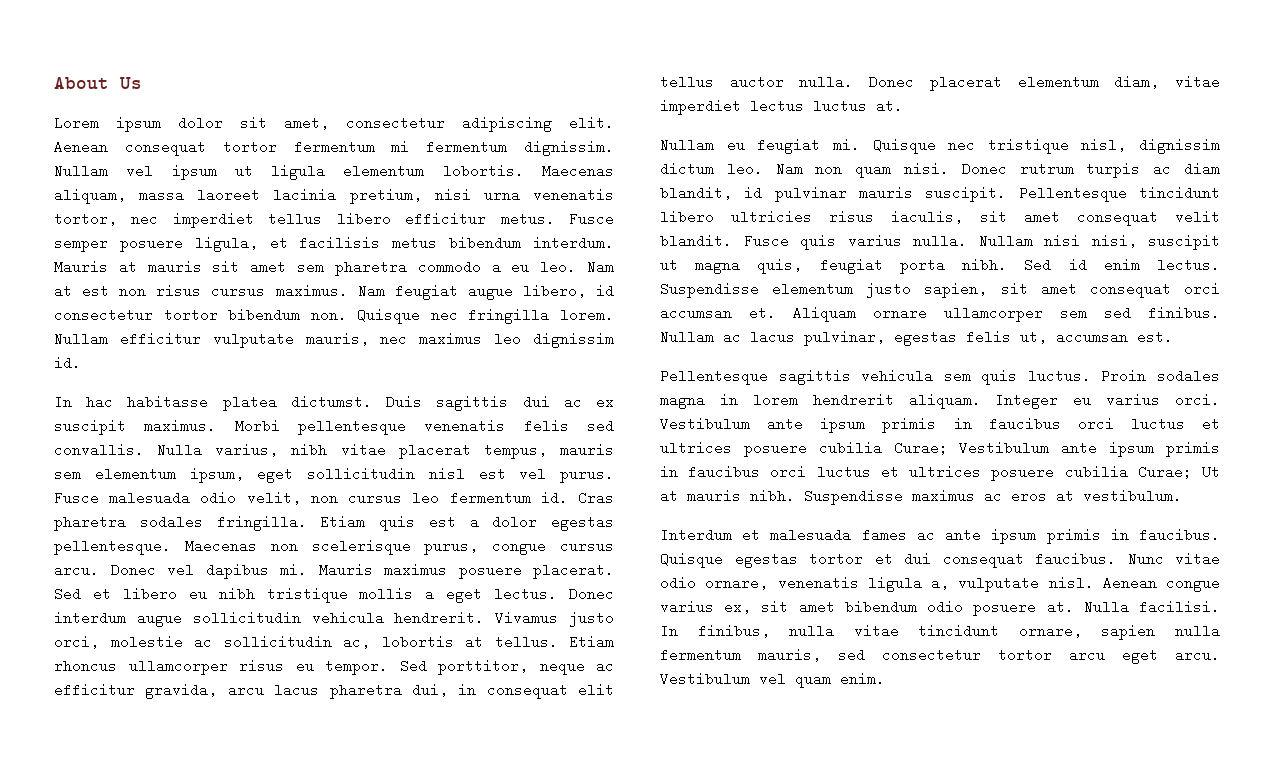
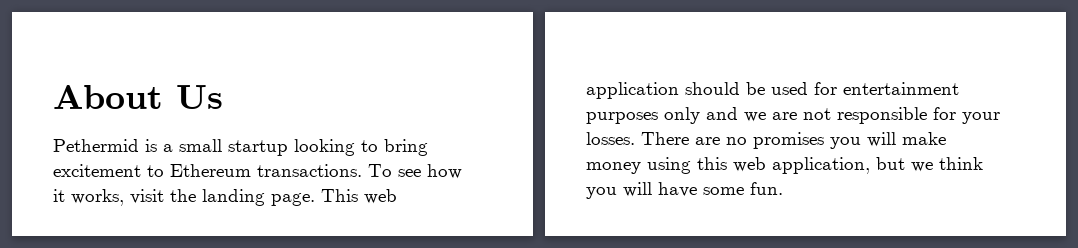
- Lorem ipsum dolor sit amet, consectetur adipiscing elit. Aenean consequat tortor fermentum mi fermentum dignissim. Nullam vel ipsum ut ligula elementum lobortis. Maecenas aliquam, massa laoreet lacinia pretium, nisi urna venenatis tortor, nec imperdiet tellus libero efficitur metus. Fusce semper posuere ligula, et facilisis metus bibendum interdum. Mauris at mauris sit amet sem pharetra commodo a eu leo. Nam at est non risus cursus maximus. Nam feugiat augue libero, id consectetur tortor bibendum non. Quisque nec fringilla lorem. Nullam efficitur vulputate mauris, nec maximus leo dignissim id.
- In hac habitasse platea dictumst. Duis sagittis dui ac ex suscipit maximus. Morbi pellentesque venenatis felis sed convallis. Nulla varius, nibh vitae placerat tempus, mauris sem elementum ipsum, eget sollicitudin nisl est vel purus. Fusce malesuada odio velit, non cursus leo fermentum id. Cras pharetra sodales fringilla. Etiam quis est a dolor egestas pellentesque. Maecenas non scelerisque purus, congue cursus arcu. Donec vel dapibus mi. Mauris maximus posuere placerat. Sed et libero eu nibh tristique mollis a eget lectus. Donec interdum augue sollicitudin vehicula hendrerit. Vivamus justo orci, molestie ac sollicitudin ac, lobortis at tellus. Etiam rhoncus ullamcorper risus eu tempor. Sed porttitor, neque ac efficitur gravida, arcu lacus pharetra dui, in consequat elit tellus auctor nulla. Donec placerat elementum diam, vitae imperdiet lectus luctus at.
- Nullam eu feugiat mi. Quisque nec tristique nisl, dignissim dictum leo. Nam non quam nisi. Donec rutrum turpis ac diam blandit, id pulvinar mauris suscipit. Pellentesque tincidunt libero ultricies risus iaculis, sit amet consequat velit blandit. Fusce quis varius nulla. Nullam nisi nisi, suscipit ut magna quis, feugiat porta nibh. Sed id enim lectus. Suspendisse elementum justo sapien, sit amet consequat orci accumsan et. Aliquam ornare ullamcorper sem sed finibus. Nullam ac lacus pulvinar, egestas felis ut, accumsan est.
- Pellentesque sagittis vehicula sem quis luctus. Proin sodales magna in lorem hendrerit aliquam. Integer eu varius orci. Vestibulum ante ipsum primis in faucibus orci luctus et ultrices posuere cubilia Curae; Vestibulum ante ipsum primis in faucibus orci luctus et ultrices posuere cubilia Curae; Ut at mauris nibh. Suspendisse maximus ac eros at vestibulum.
- Interdum et malesuada fames ac ante ipsum primis in faucibus. Quisque egestas tortor et dui consequat faucibus. Nunc vitae odio ornare, venenatis ligula a, vulputate nisl. Aenean congue varius ex, sit amet bibendum odio posuere at. Nulla facilisi. In finibus, nulla vitae tincidunt ornare, sapien nulla fermentum mauris, sed consectetur tortor arcu eget arcu. Vestibulum vel quam enim.
+ Pethermid is a small startup looking to bring excitement to Ethereum transactions. To see how it works, visit the landing page. This web application should be used for entertainment purposes only and we are not responsible for your losses. There are no promises you will make money using this web application, but we think you will have some fun.

